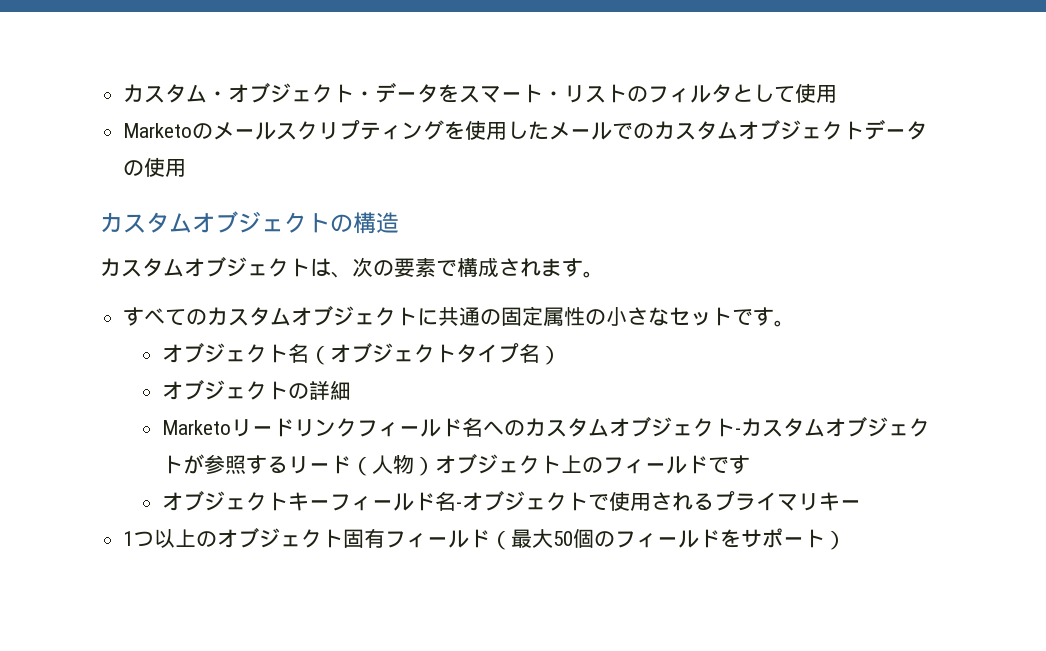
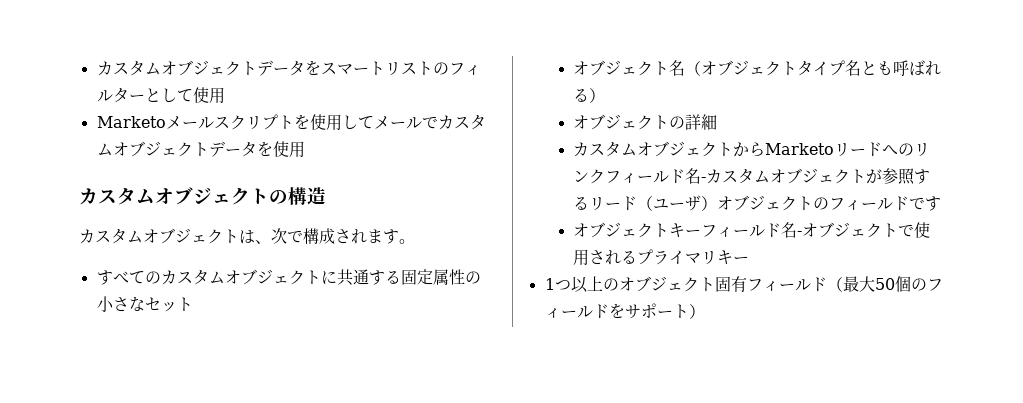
- カスタム・オブジェクト・データをスマート・リストのフィルタとして使用
- Marketoのメールスクリプティングを使用したメールでのカスタムオブジェクトデータの使用
+ カスタムオブジェクトデータをスマートリストのフィルターとして使用
+ Marketoメールスクリプトを使用してメールでカスタムオブジェクトデータを使用
- カスタムオブジェクトは、次の要素で構成されます。
+ カスタムオブジェクトは、次で構成されます。
- すべてのカスタムオブジェクトに共通の固定属性の小さなセットです。
+ すべてのカスタムオブジェクトに共通する固定属性の小さなセット
- オブジェクト名（オブジェクトタイプ名）
+ オブジェクト名（オブジェクトタイプ名とも呼ばれる）
- Marketoリードリンクフィールド名へのカスタムオブジェクト-カスタムオブジェクトが参照するリード（人物）オブジェクト上のフィールドです
+ カスタムオブジェクトからMarketoリードへのリンクフィールド名-カスタムオブジェクトが参照するリード（ユーザ）オブジェクトのフィールドです

